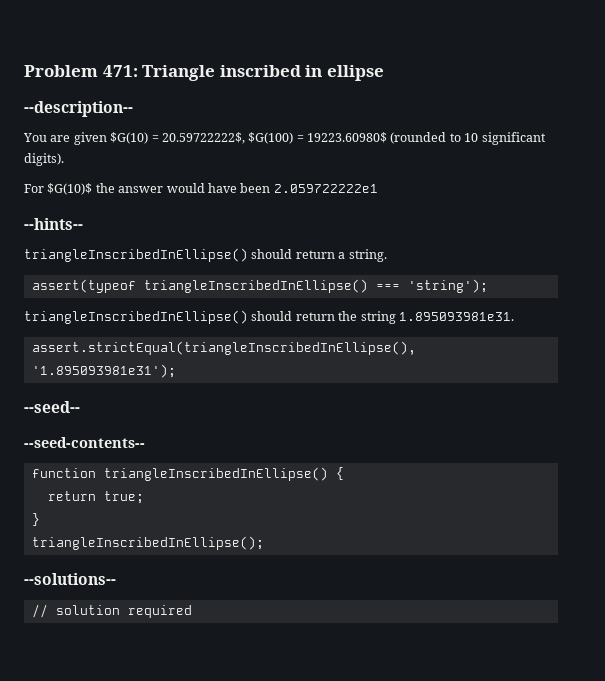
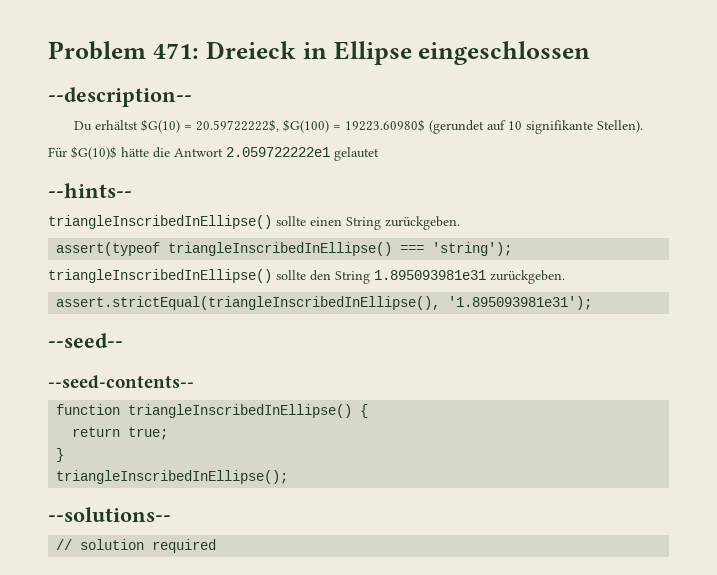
- Problem 471: Triangle inscribed in ellipse
+ Problem 471: Dreieck in Ellipse eingeschlossen
  --description--
- You are given $G(10) = 20.59722222$, $G(100) = 19223.60980$ (rounded to 10 significant digits).
- For $G(10)$ the answer would have been 2.059722222e1
+ Du erhältst $G(10) = 20.59722222$, $G(100) = 19223.60980$ (gerundet auf 10 signifikante Stellen).
+ Für $G(10)$ hätte die Antwort 2.059722222e1 gelautet
- triangleInscribedInEllipse() should return a string.
+ triangleInscribedInEllipse() sollte einen String zurückgeben.
- triangleInscribedInEllipse() should return the string 1.895093981e31.
+ triangleInscribedInEllipse() sollte den String 1.895093981e31 zurückgeben.

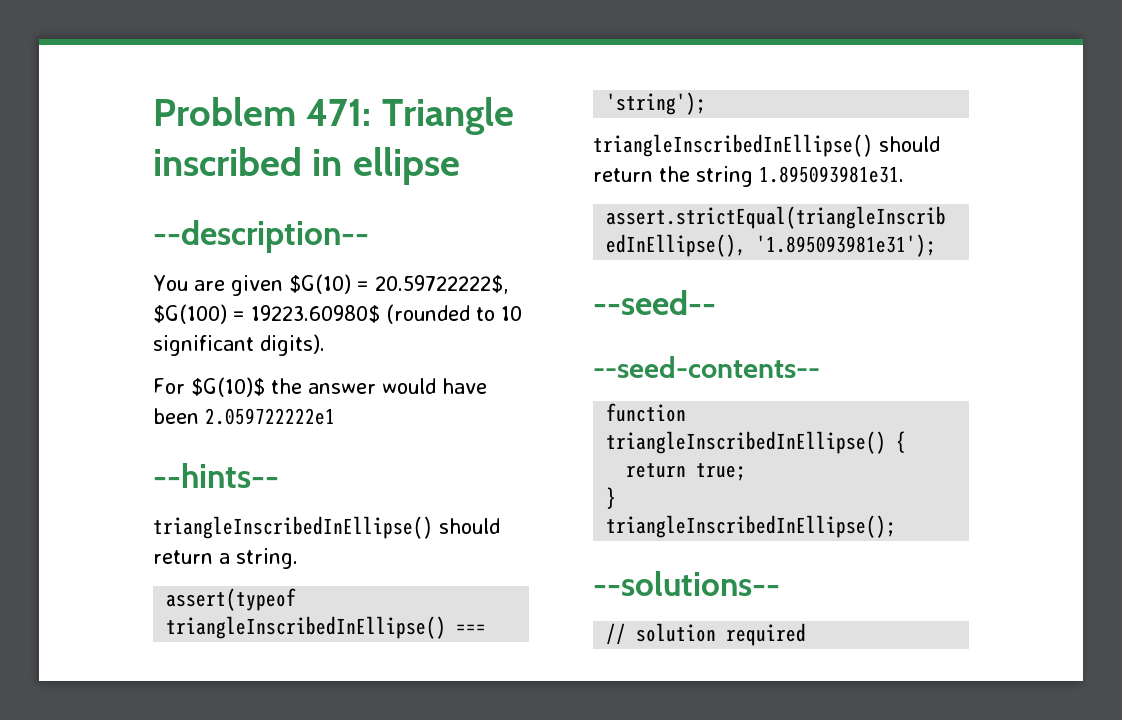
- Problem 471: Dreieck in Ellipse eingeschlossen
+ Problem 471: Triangle inscribed in ellipse
  --description--
- Du erhältst $G(10) = 20.59722222$, $G(100) = 19223.60980$ (gerundet auf 10 signifikante Stellen).
- Für $G(10)$ hätte die Antwort 2.059722222e1 gelautet
+ You are given $G(10) = 20.59722222$, $G(100) = 19223.60980$ (rounded to 10 significant digits).
+ For $G(10)$ the answer would have been 2.059722222e1
- triangleInscribedInEllipse() sollte einen String zurückgeben.
+ triangleInscribedInEllipse() should return a string.
- triangleInscribedInEllipse() sollte den String 1.895093981e31 zurückgeben.
+ triangleInscribedInEllipse() should return the string 1.895093981e31.

